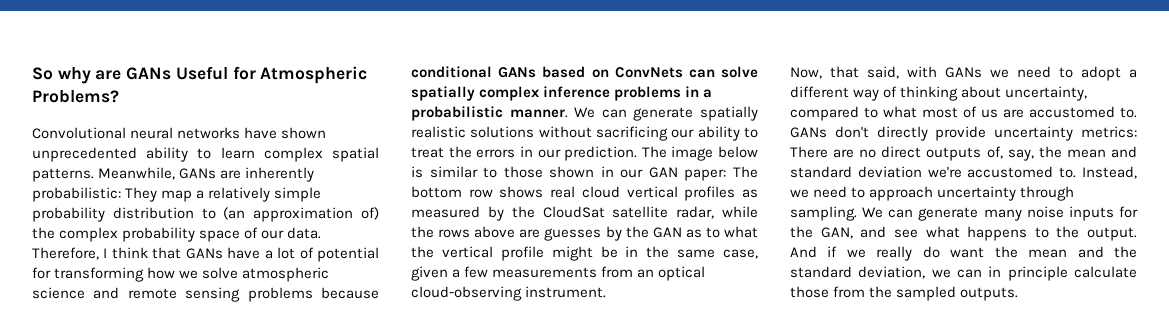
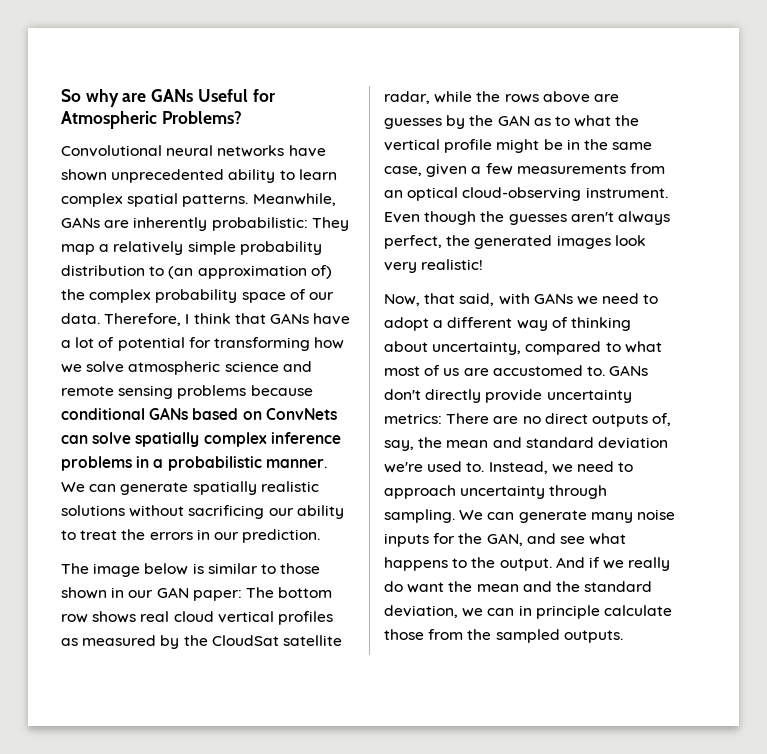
- We can generate spatially realistic solutions without sacrificing our ability to treat the errors in our prediction. The image below is similar to those shown in our GAN paper:
+ We can generate spatially realistic solutions without sacrificing our ability to treat the errors in our prediction.
+ The image below is similar to those shown in our GAN paper:
+ Even though the guesses aren't always perfect, the generated images look very realistic!
- GANs don't directly provide uncertainty metrics: There are no direct outputs of, say, the mean and standard deviation we're accustomed to.
+ GANs don't directly provide uncertainty metrics: There are no direct outputs of, say, the mean and standard deviation we're used to.

